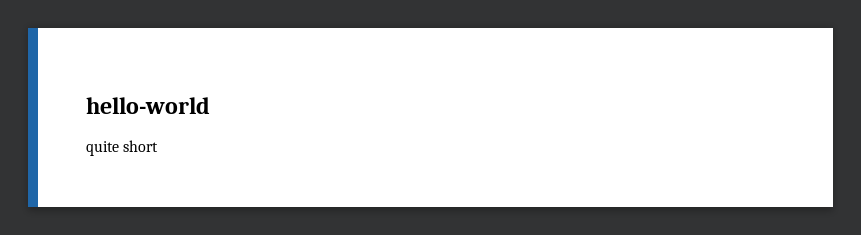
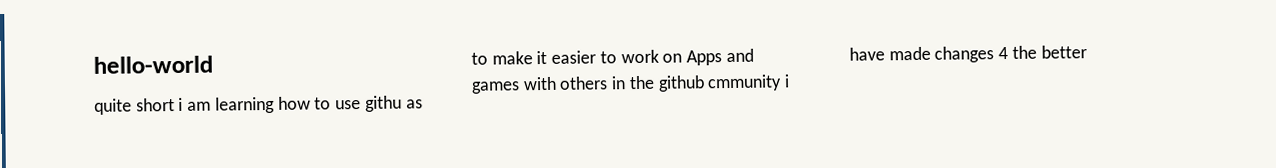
- quite short
+ quite short i am learning how to use githu as to make it easier to work on Apps and games with others in the github cmmunity i have made changes 4 the better

